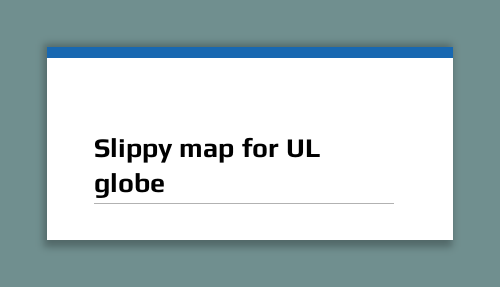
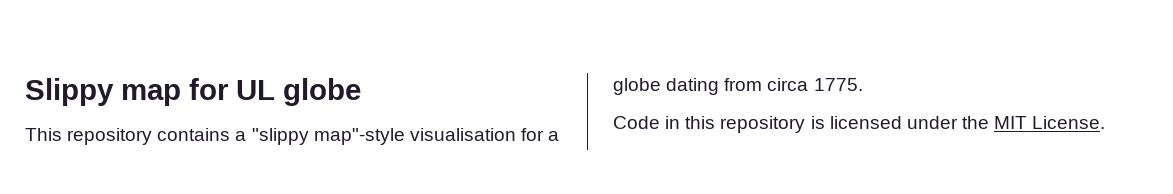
+ This repository contains a "slippy map"-style visualisation for a globe dating from circa 1775.
+ Code in this repository is licensed under the MIT License.

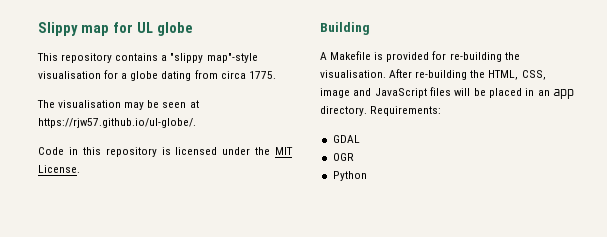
+ The visualisation may be seen at https://rjw57.github.io/ul-globe/.
+ Building
+ A Makefile is provided for re-building the visualisation. After re-building the HTML, CSS, image and JavaScript files will be placed in an app directory. Requirements:
+ GDAL
+ OGR
+ Python

